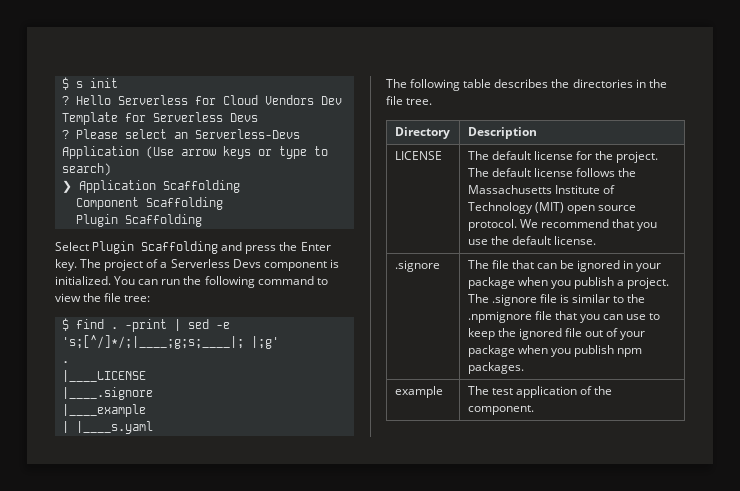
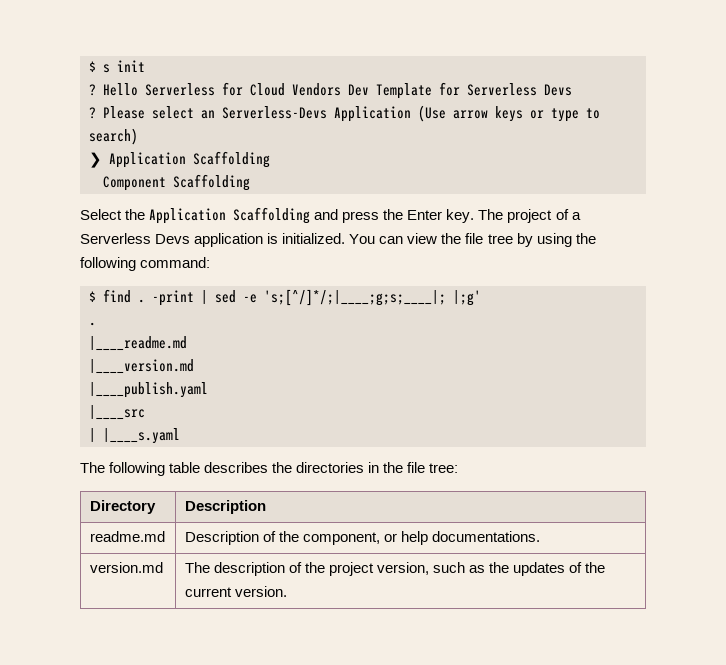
  Component Scaffolding
- Plugin Scaffolding
- Select Plugin Scaffolding and press the Enter key.
+ Select the Application Scaffolding and press the Enter key.
- The project of a Serverless Devs component is initialized.
+ The project of a Serverless Devs application is initialized.
- You can run the following command to view the file tree:
+ You can view the file tree by using the following command:
- |____LICENSE
- |____.signore
- |____example
+ |____readme.md
+ |____version.md
+ |____publish.yaml
+ |____src
- The following table describes the directories in the file tree.
+ The following table describes the directories in the file tree:
- LICENSE | The default license for the project. The default license follows the Massachusetts Institute of Technology (MIT) open source protocol. We recommend that you use the default license.
- .signore | The file that can be ignored in your package when you publish a project. The .signore file is similar to the .npmignore file that you can use to keep the ignored file out of your package when you publish npm packages.
- example | The test application of the component.
+ readme.md | Description of the component, or help documentations.
+ version.md | The description of the project version, such as the updates of the current version.

